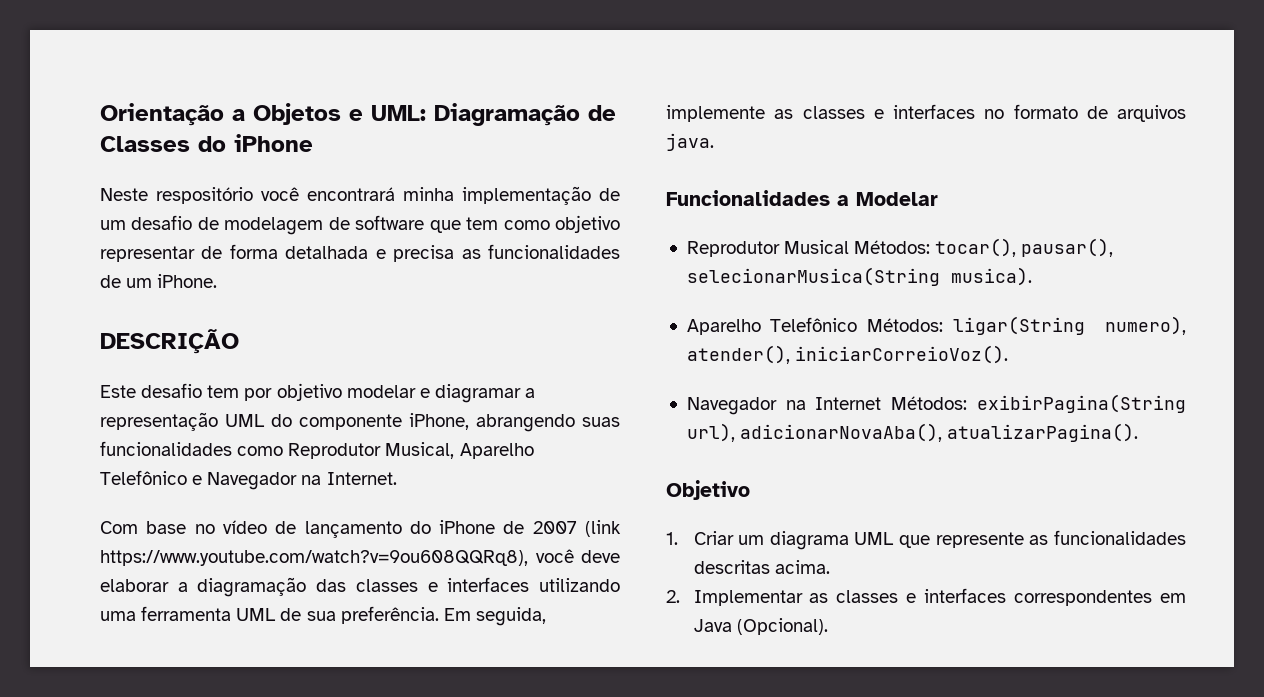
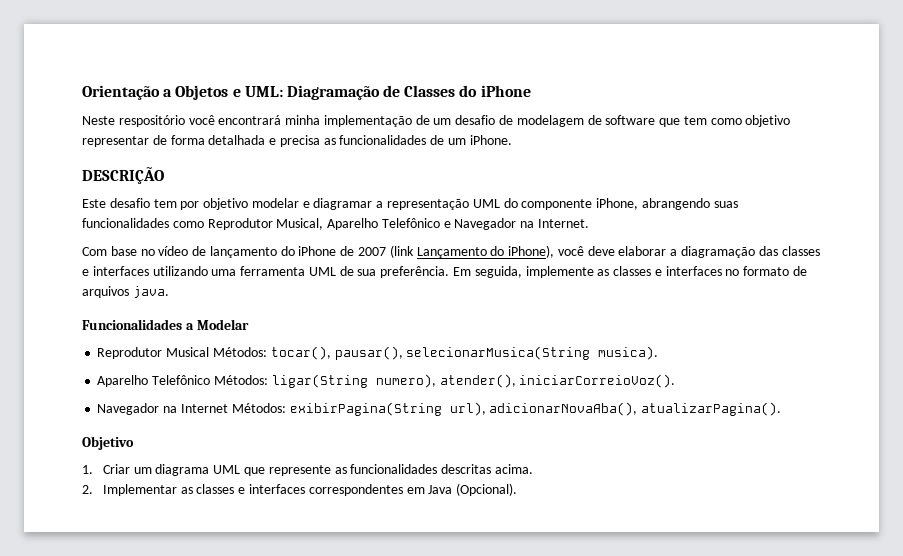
- Com base no vídeo de lançamento do iPhone de 2007 (link https://www.youtube.com/watch?v=9ou608QQRq8), você deve elaborar a diagramação das classes e interfaces utilizando uma ferramenta UML de sua preferência.
+ Com base no vídeo de lançamento do iPhone de 2007 (link Lançamento do iPhone), você deve elaborar a diagramação das classes e interfaces utilizando uma ferramenta UML de sua preferência.

